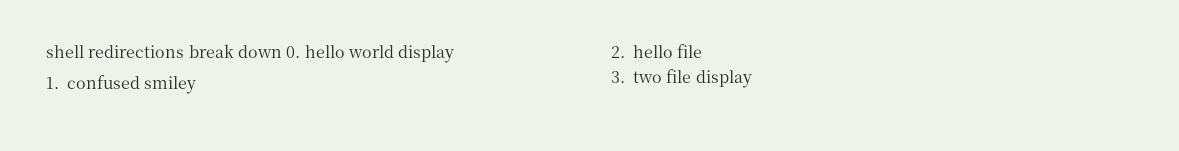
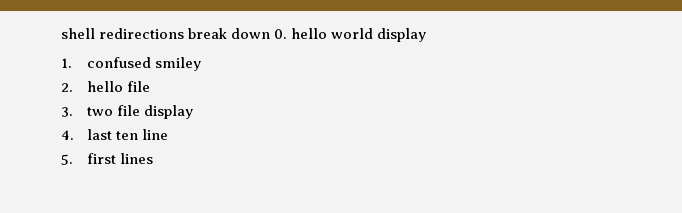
+ 4. last ten line
+ 5. first lines

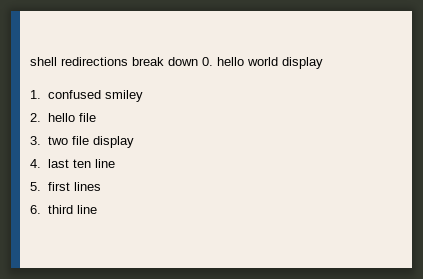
+ 6. third line

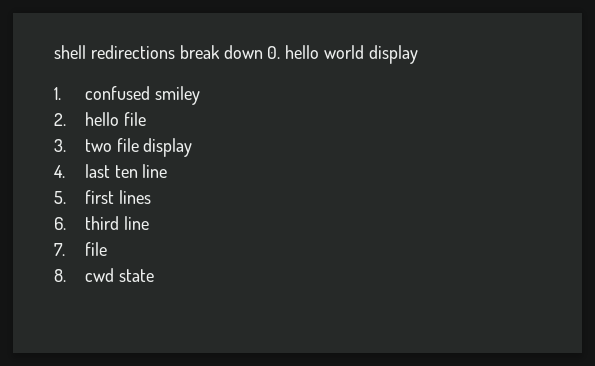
+ 7. file
+ 8. cwd state

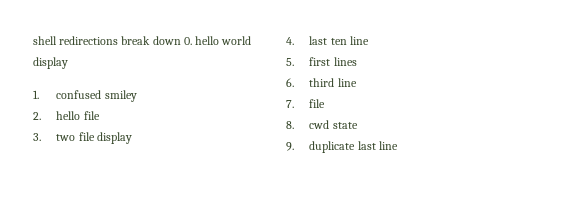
+ 9. duplicate last line

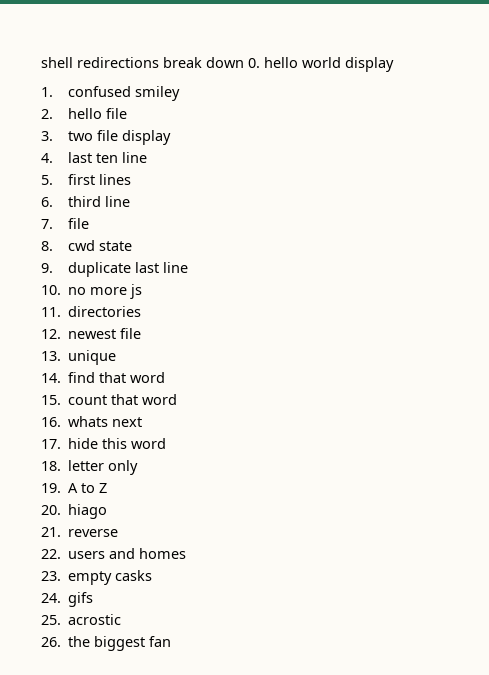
+ 10. no more js
+ 11. directories
+ 12. newest file
+ 13. unique
+ 14. find that word
+ 15. count that word
+ 16. whats next
+ 17. hide this word
+ 18. letter only
+ 19. A to Z
+ 20. hiago
+ 21. reverse
+ 22. users and homes
+ 23. empty casks
+ 24. gifs
+ 25. acrostic
+ 26. the biggest fan

